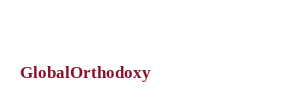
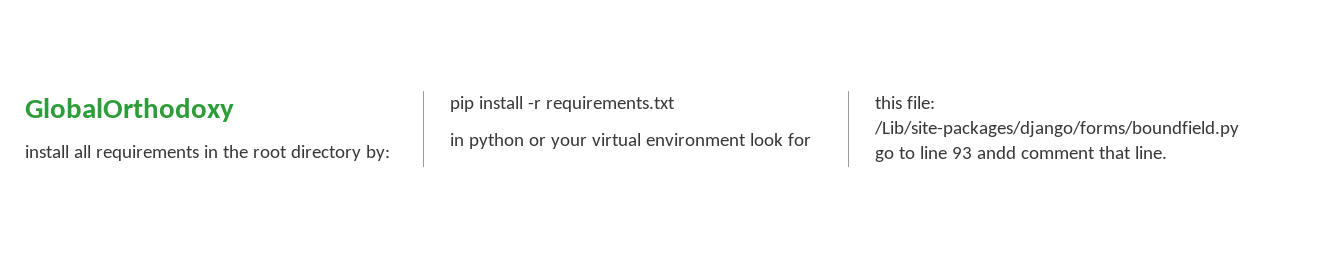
+ install all requirements in the root directory by: pip install -r requirements.txt
+ in python or your virtual environment look for this file: /Lib/site-packages/django/forms/boundfield.py go to line 93 andd comment that line.

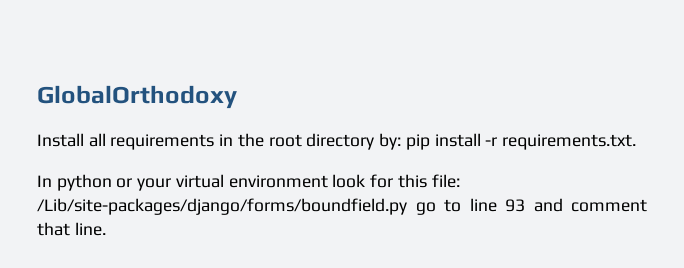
- install all requirements in the root directory by: pip install -r requirements.txt
- in python or your virtual environment look for this file: /Lib/site-packages/django/forms/boundfield.py go to line 93 andd comment that line.
+ Install all requirements in the root directory by: pip install -r requirements.txt.
+ In python or your virtual environment look for this file: /Lib/site-packages/django/forms/boundfield.py go to line 93 and comment that line.

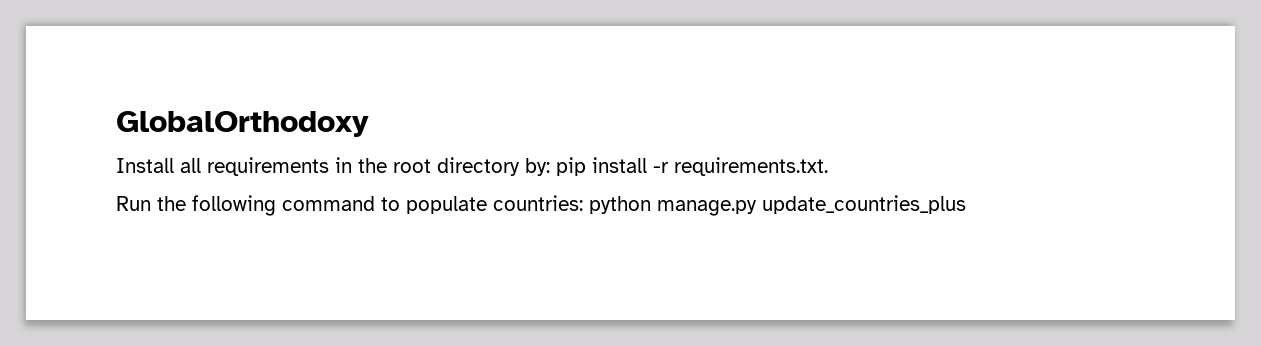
- In python or your virtual environment look for this file: /Lib/site-packages/django/forms/boundfield.py go to line 93 and comment that line.
+ Run the following command to populate countries: python manage.py update_countries_plus

